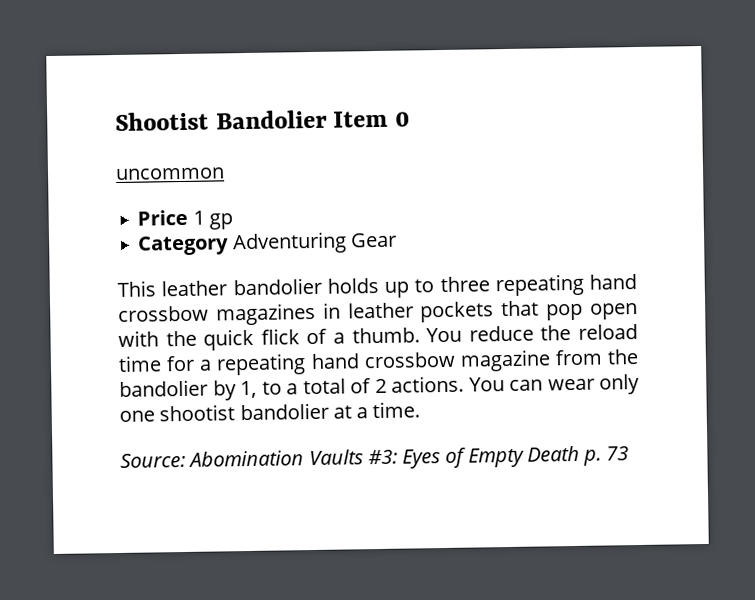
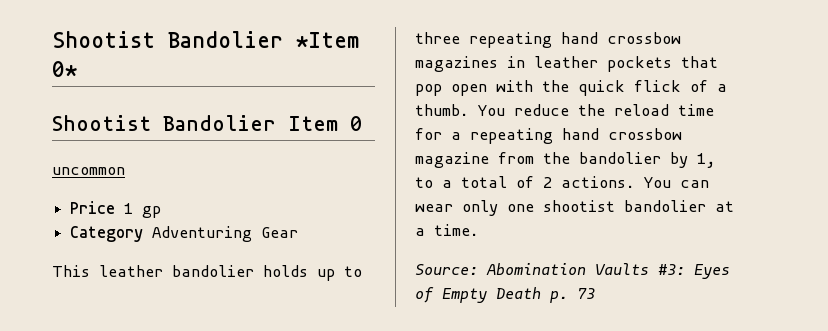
+ Shootist Bandolier *Item 0*

